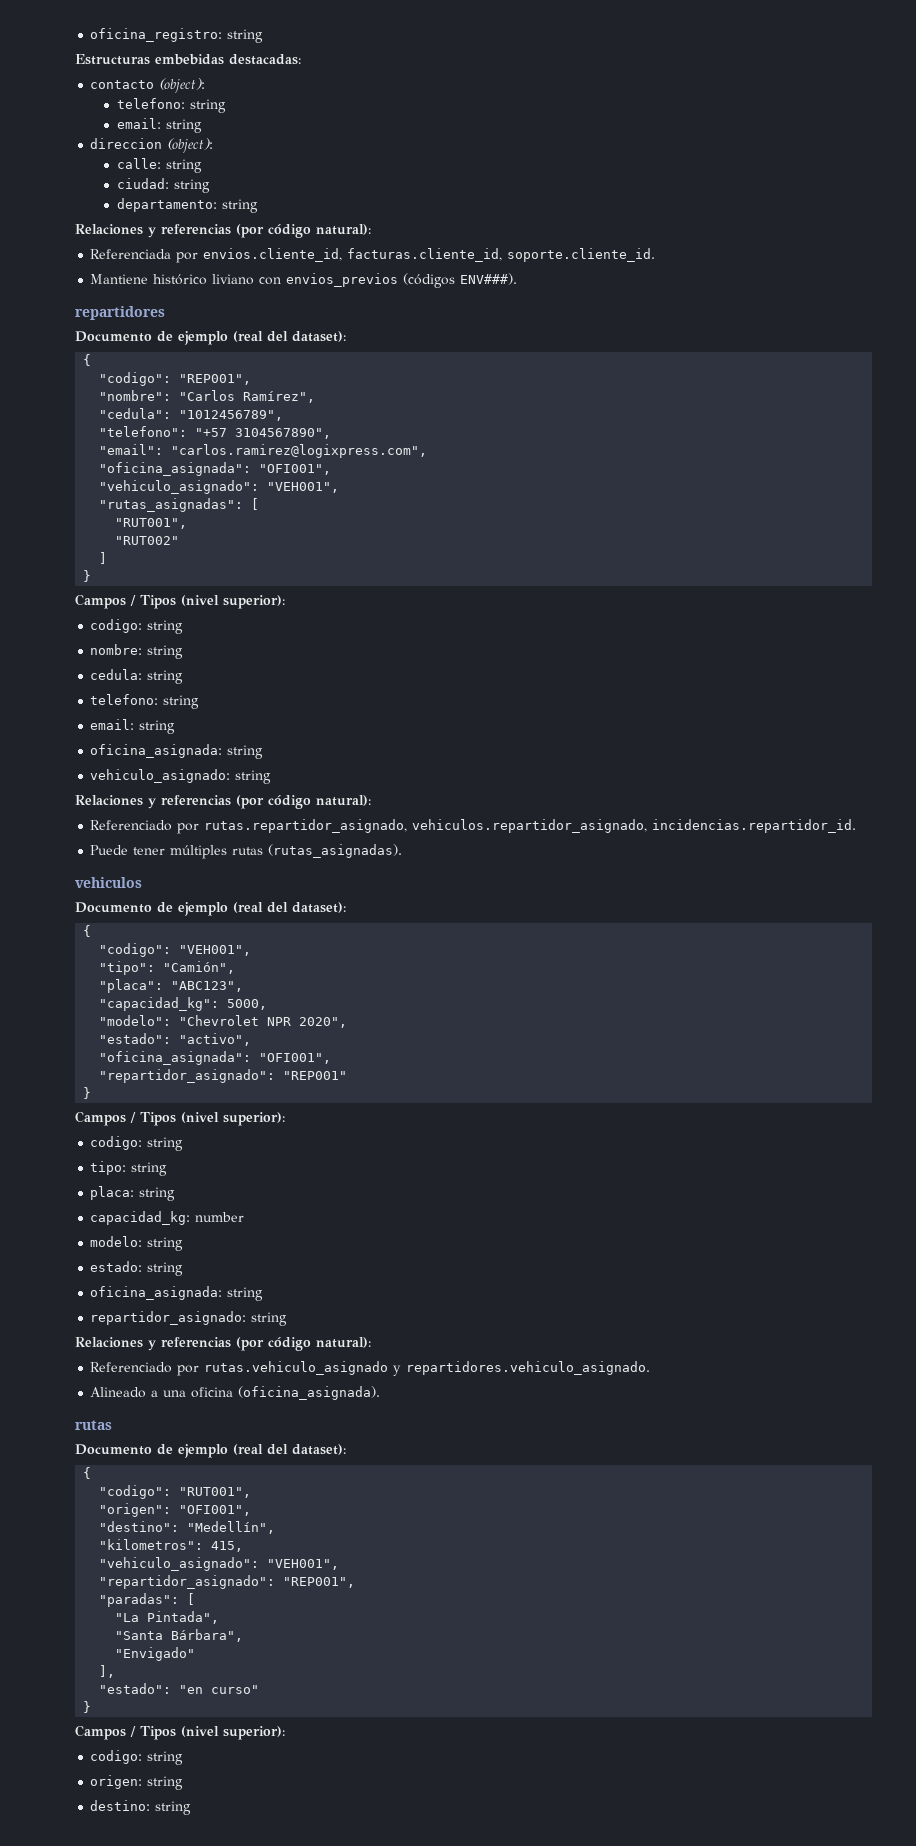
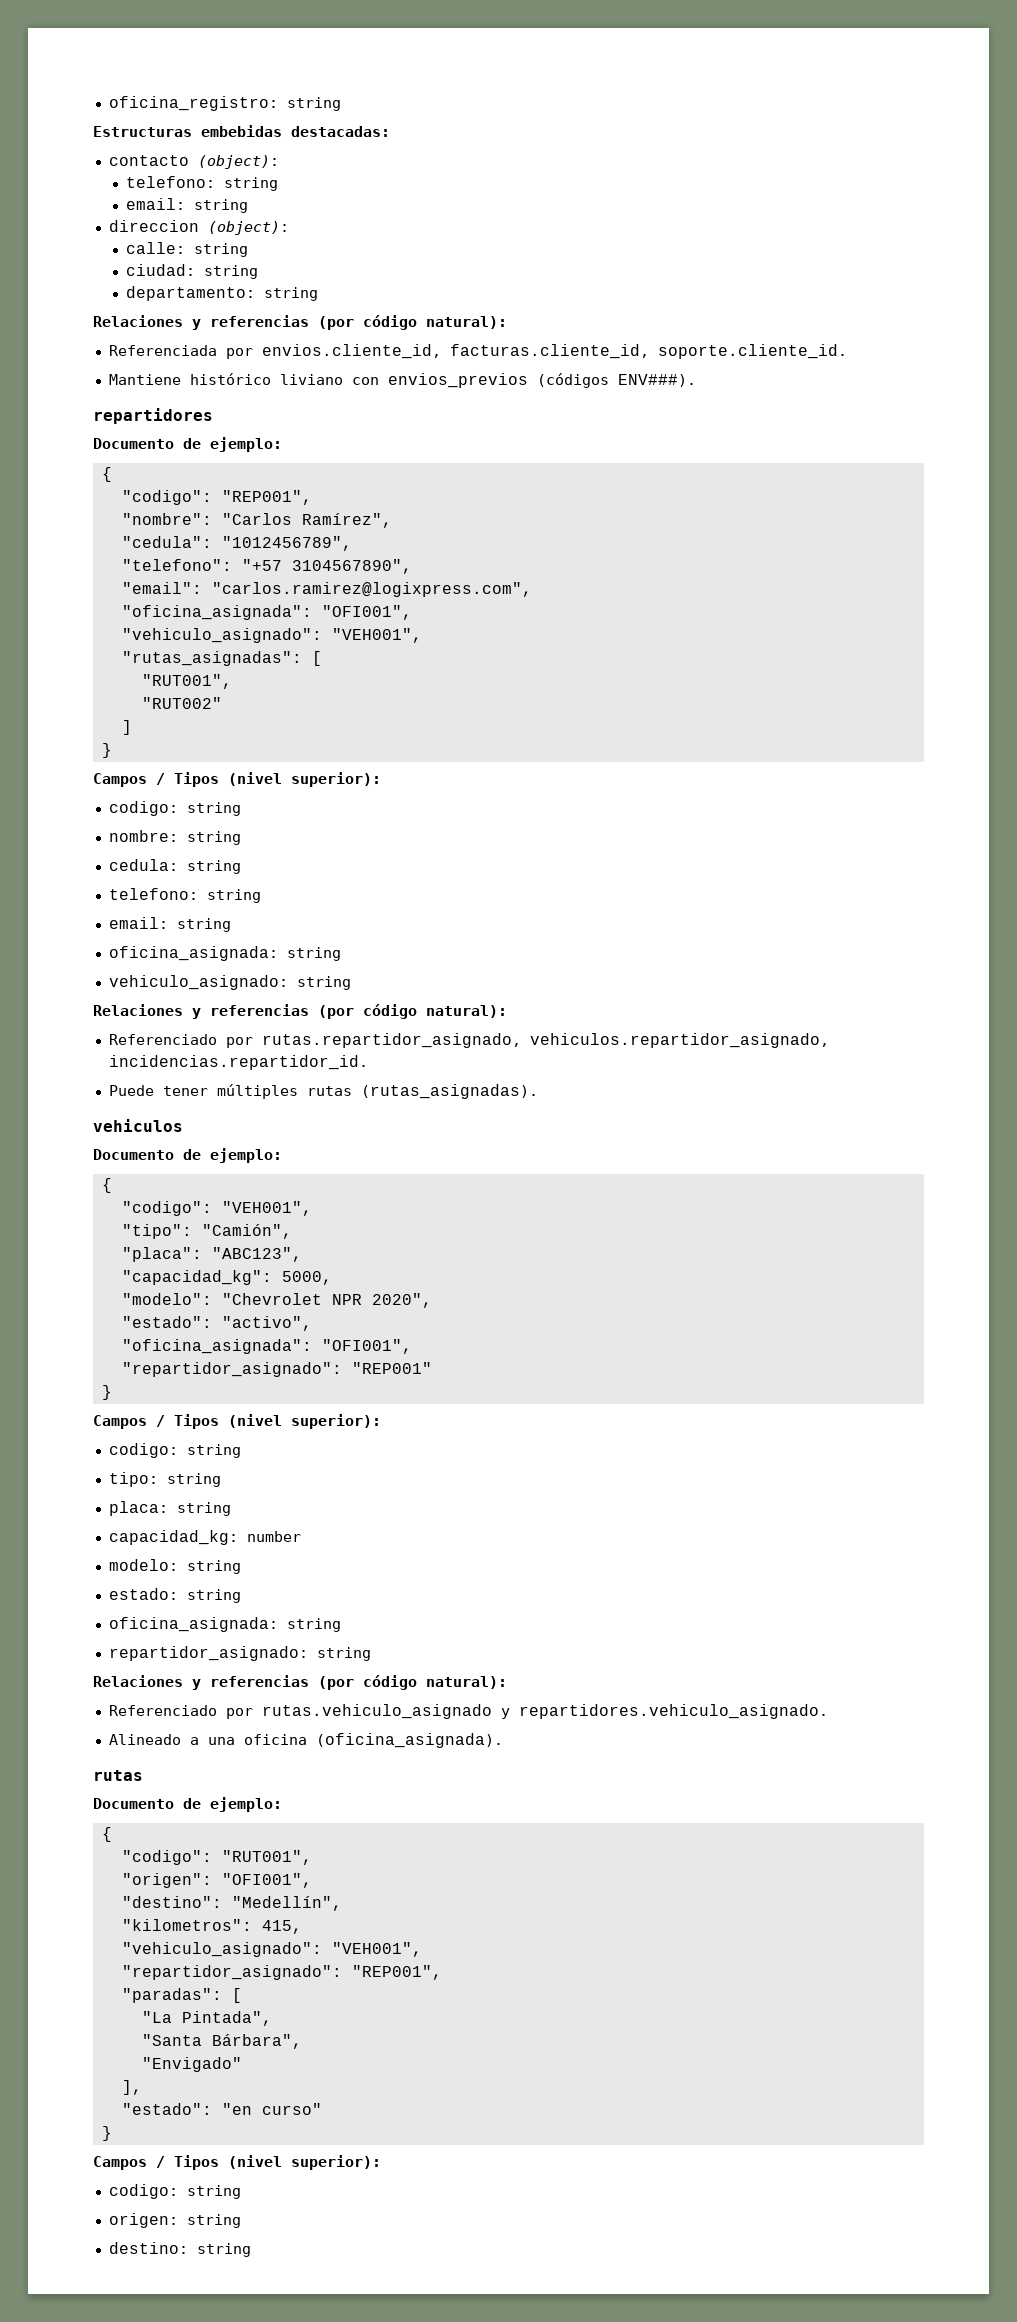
  repartidores
- Documento de ejemplo (real del dataset):
+ Documento de ejemplo:
  vehiculos
- Documento de ejemplo (real del dataset):
+ Documento de ejemplo:
  Alineado a una oficina (oficina_asignada).
  rutas
- Documento de ejemplo (real del dataset):
+ Documento de ejemplo:

